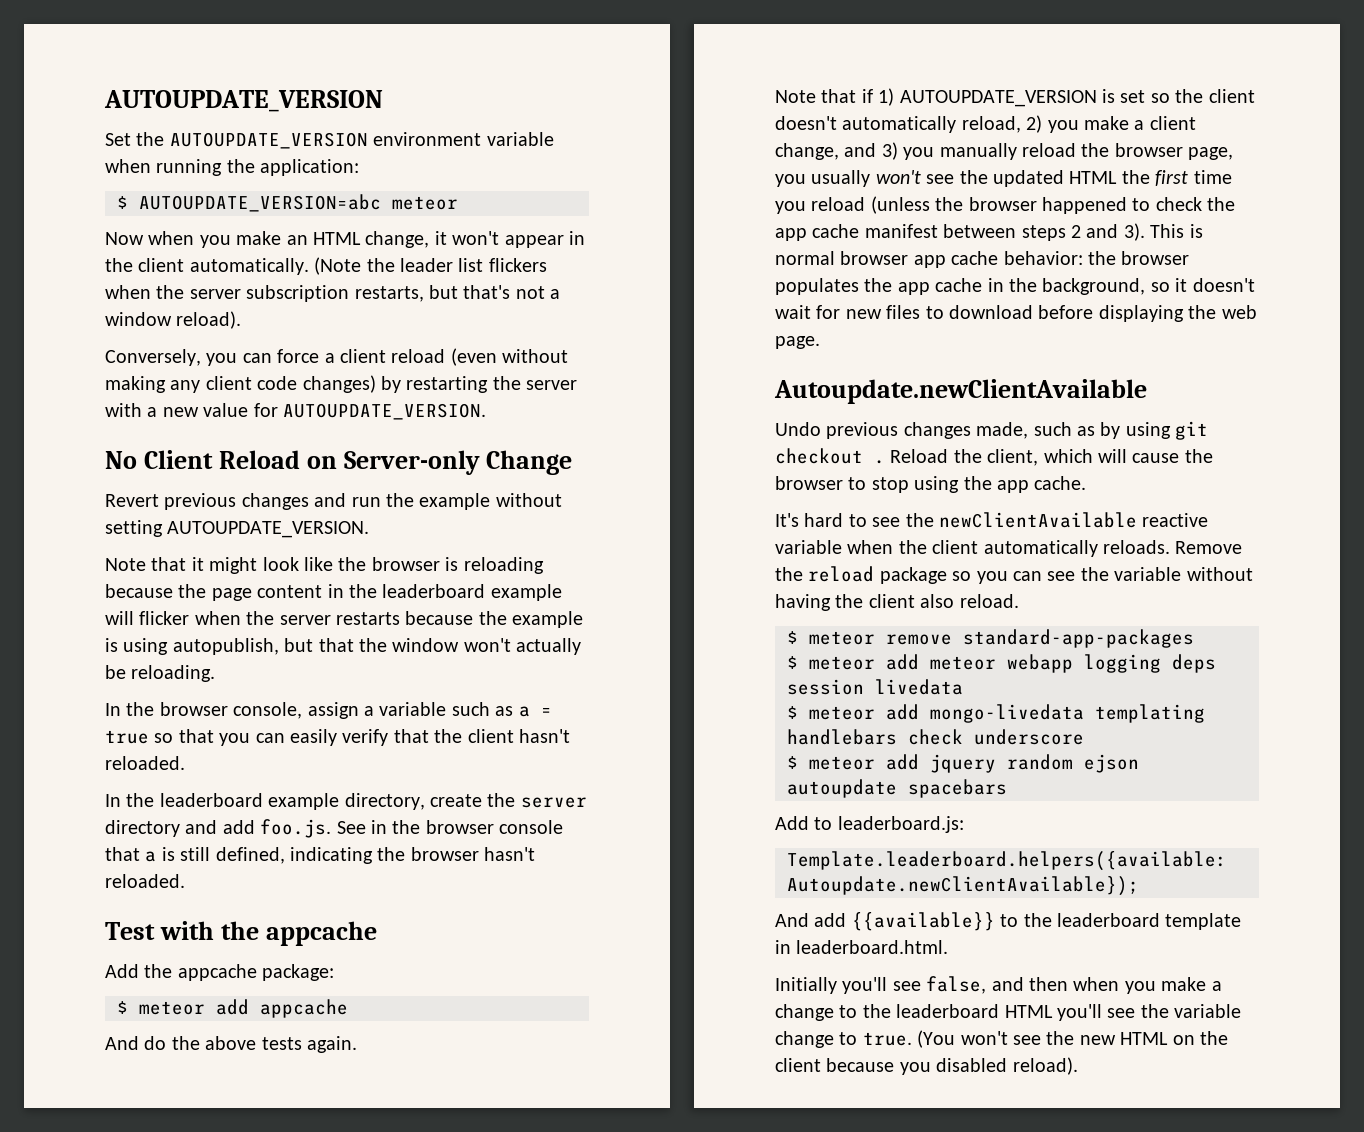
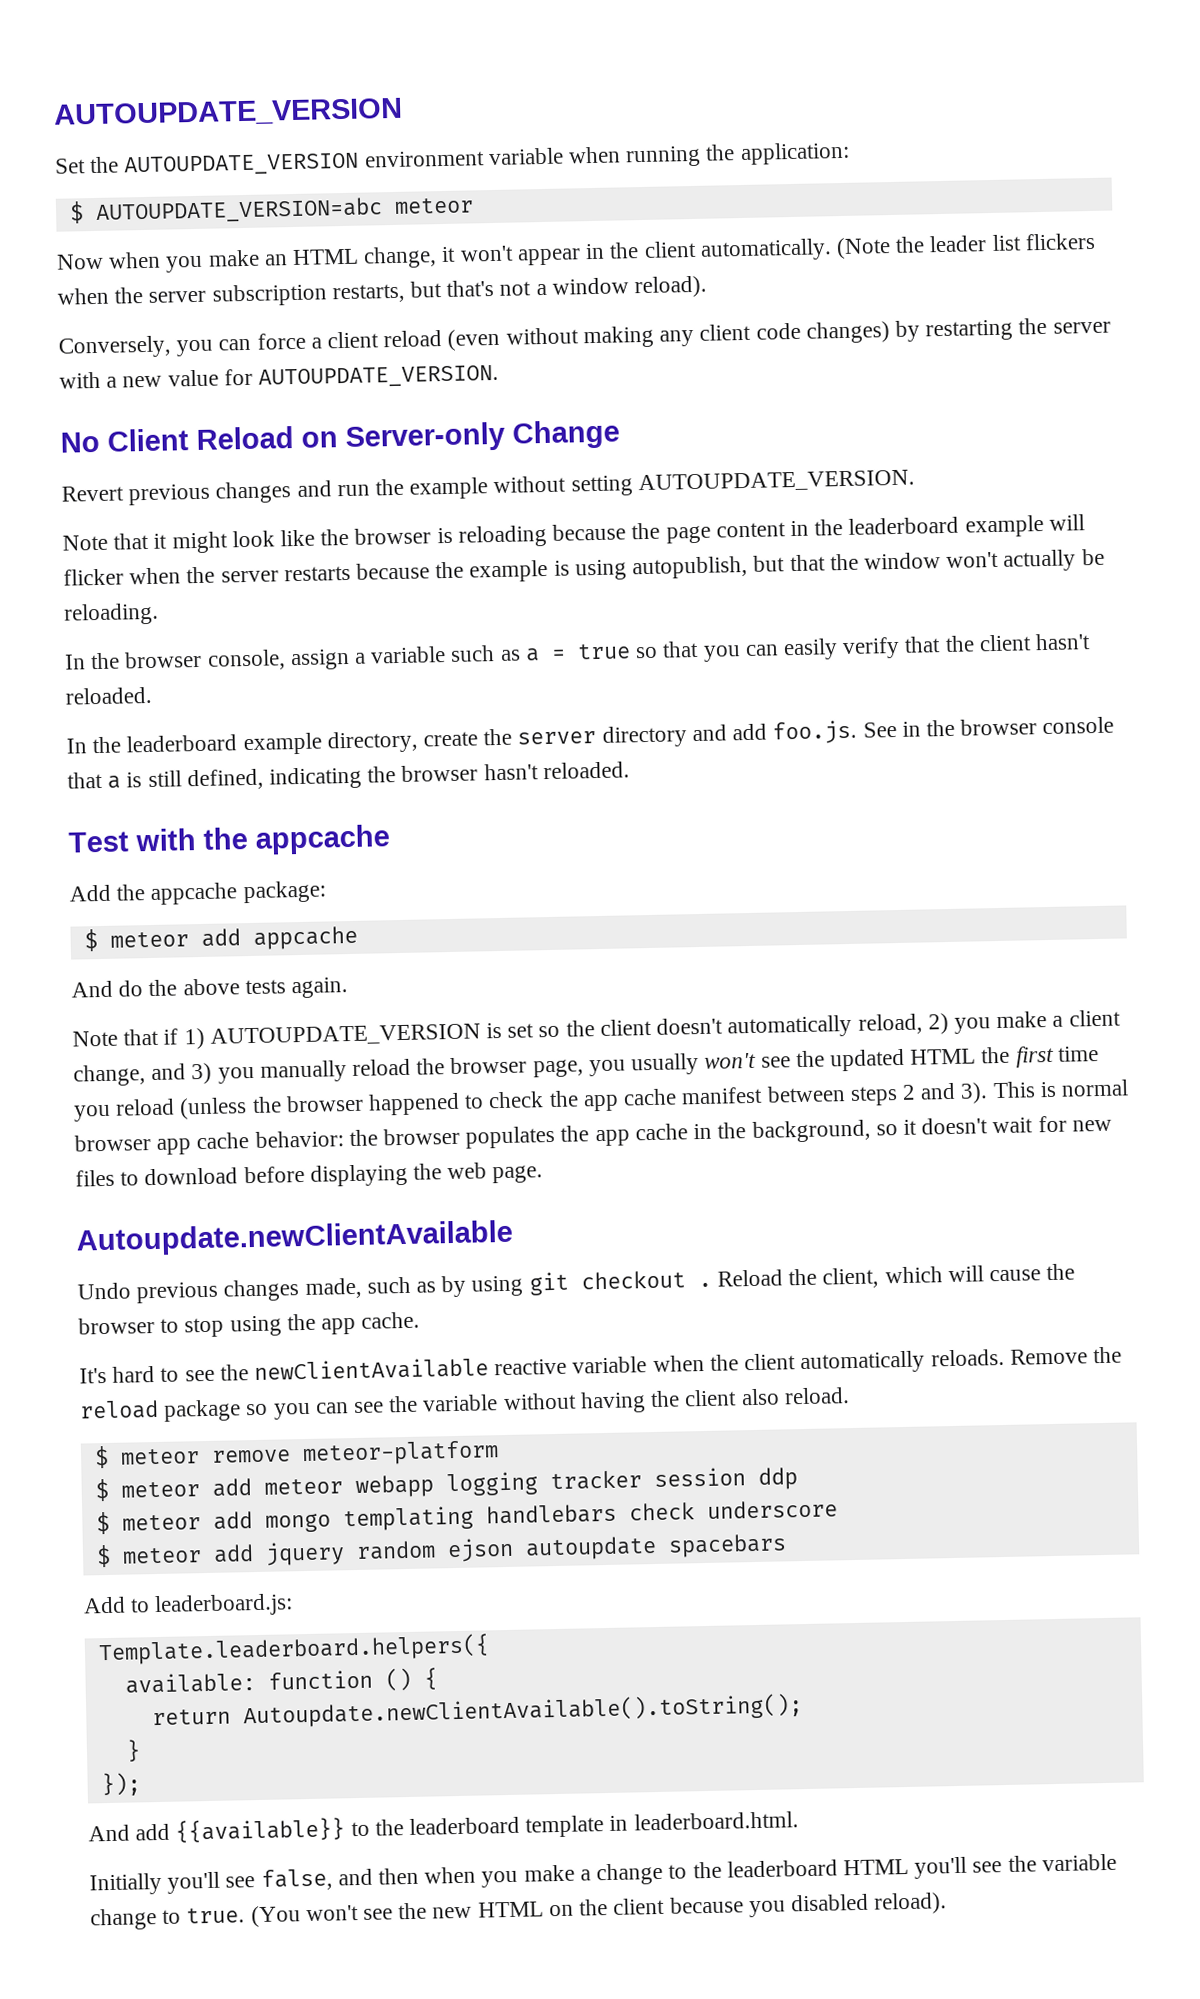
- $ meteor remove standard-app-packages
+ $ meteor remove meteor-platform
- $ meteor add meteor webapp logging deps session livedata
- $ meteor add mongo-livedata templating handlebars check underscore
+ $ meteor add meteor webapp logging tracker session ddp
+ $ meteor add mongo templating handlebars check underscore
- Template.leaderboard.helpers({available: Autoupdate.newClientAvailable});
+ Template.leaderboard.helpers({
+ available: function () {
+ return Autoupdate.newClientAvailable().toString();
+ }
+ });

